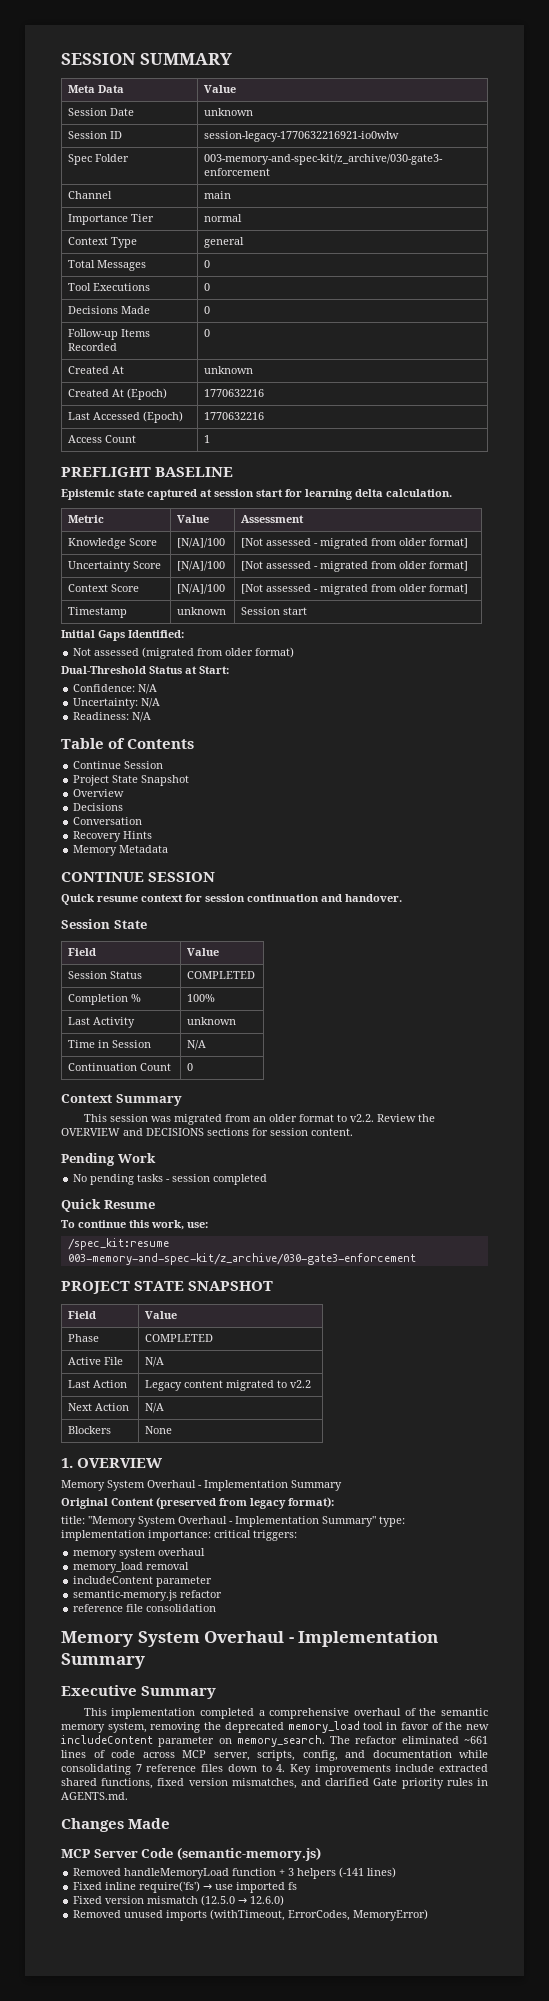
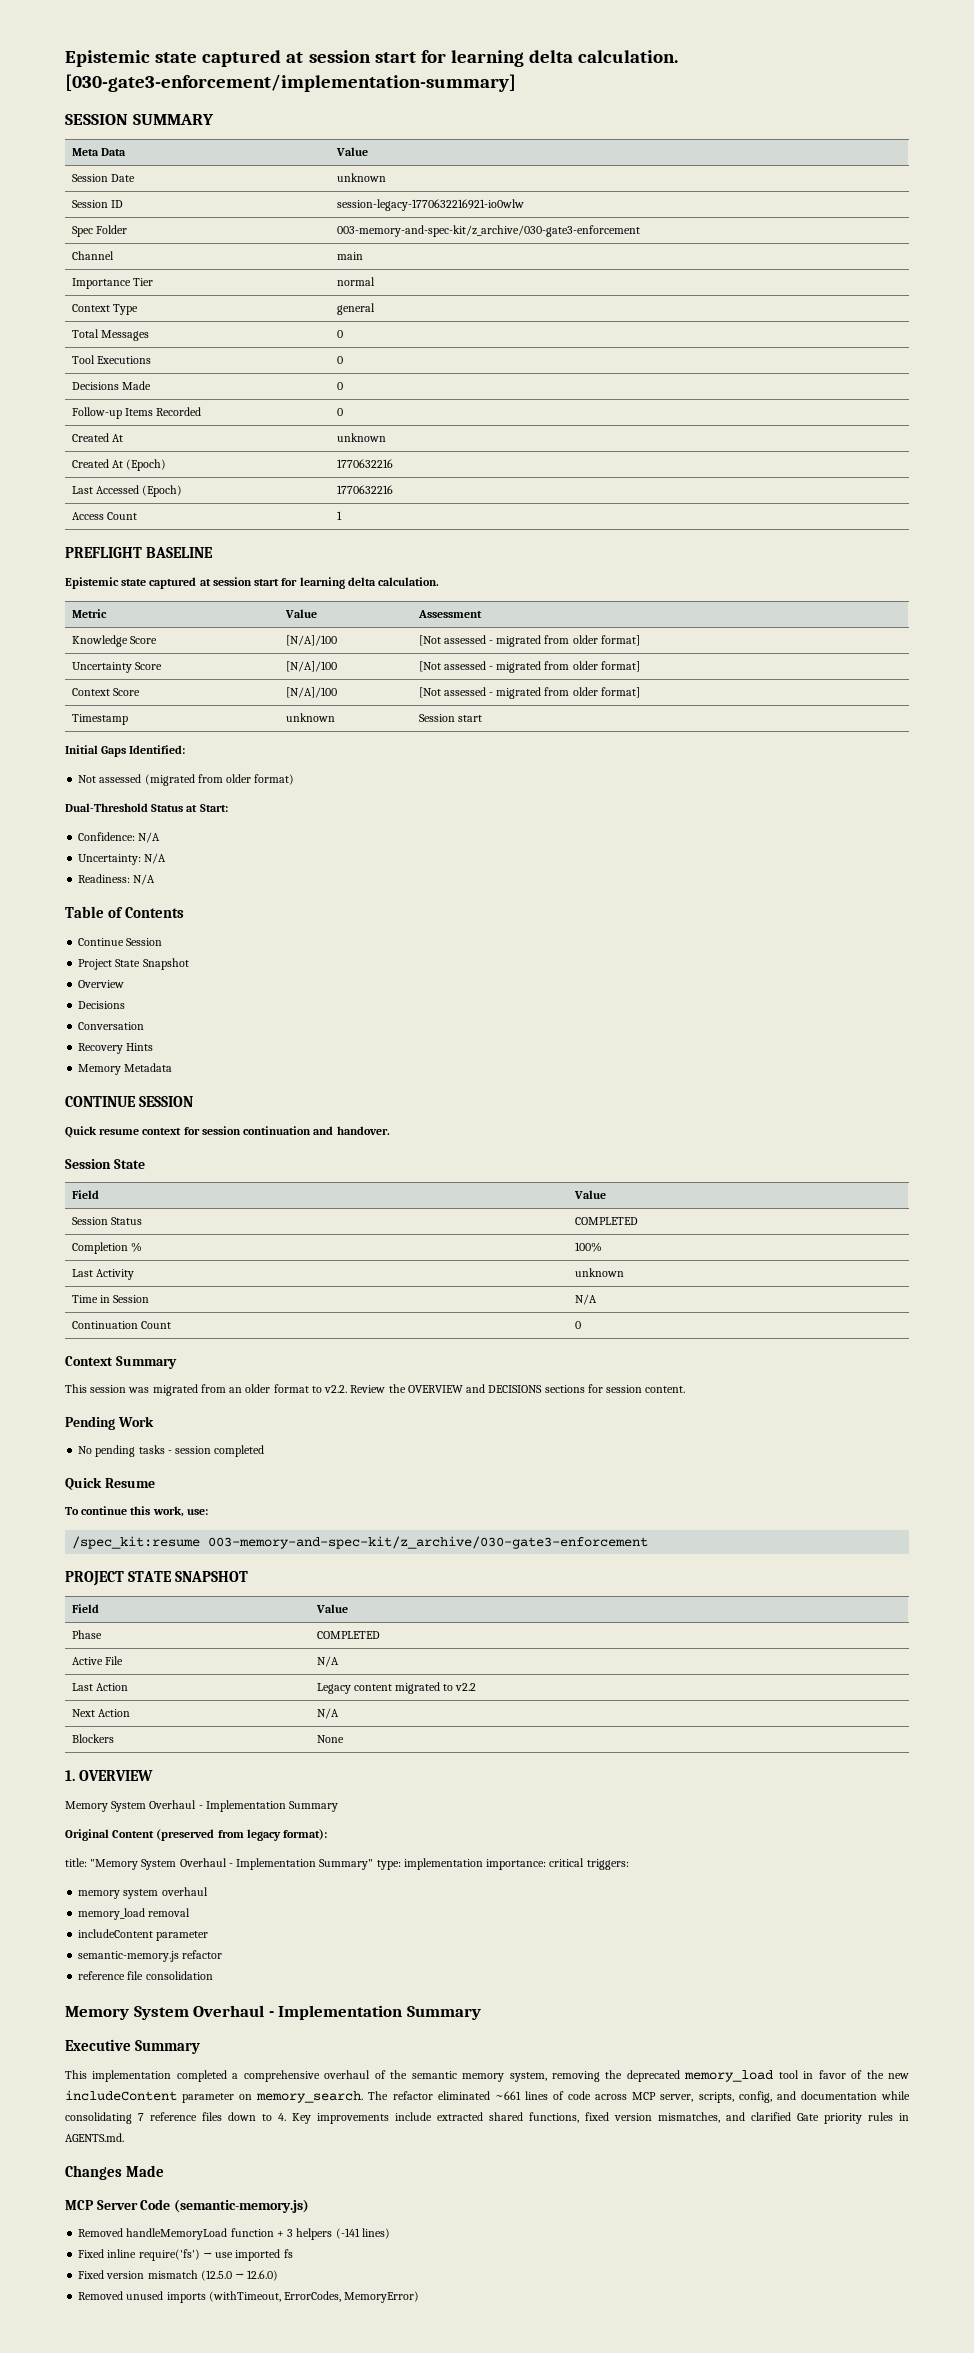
+ Epistemic state captured at session start for learning delta calculation. [030-gate3-enforcement/implementation-summary]

